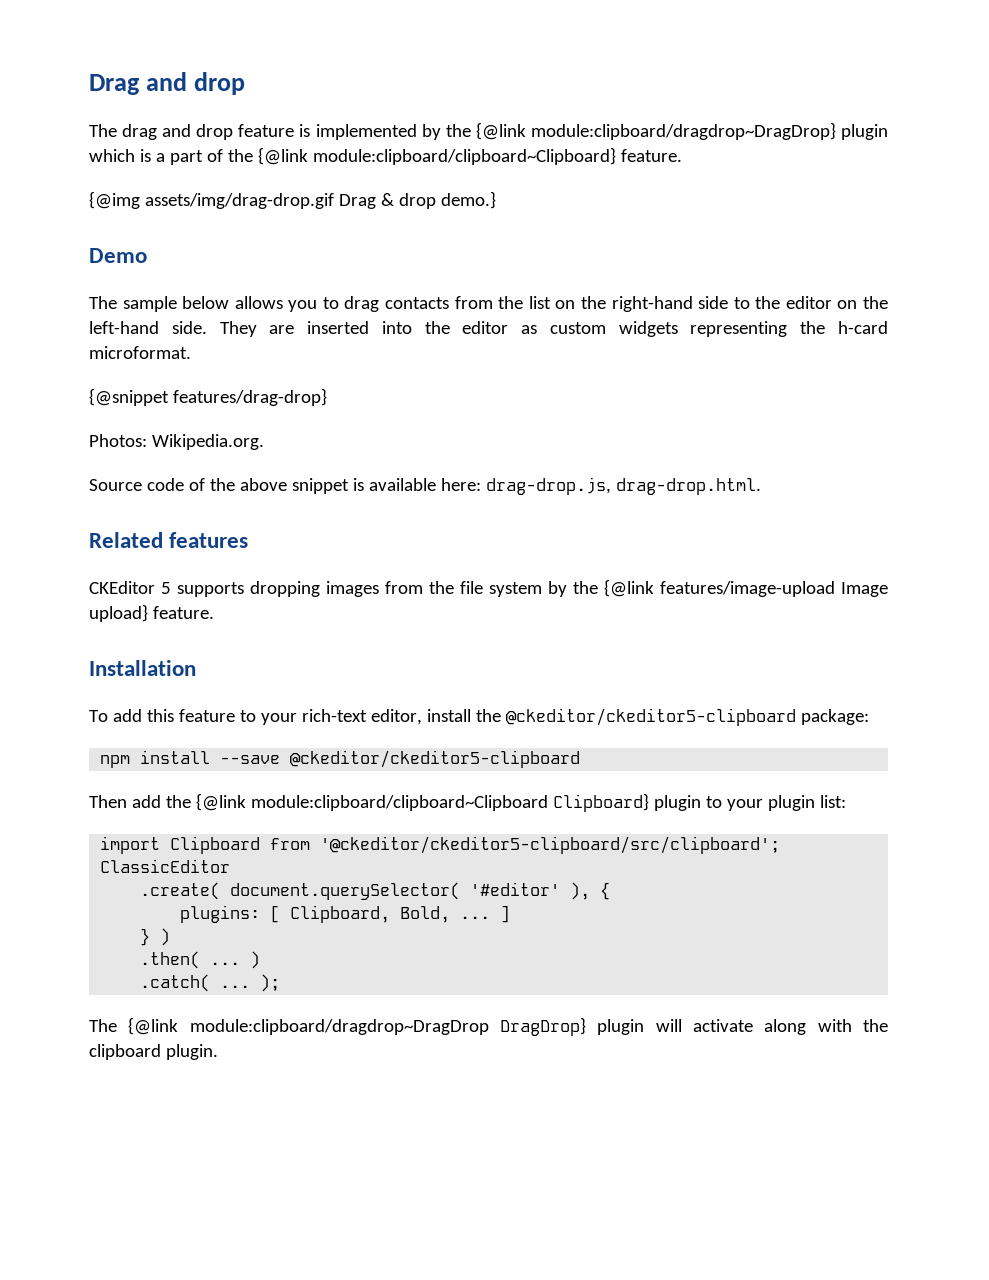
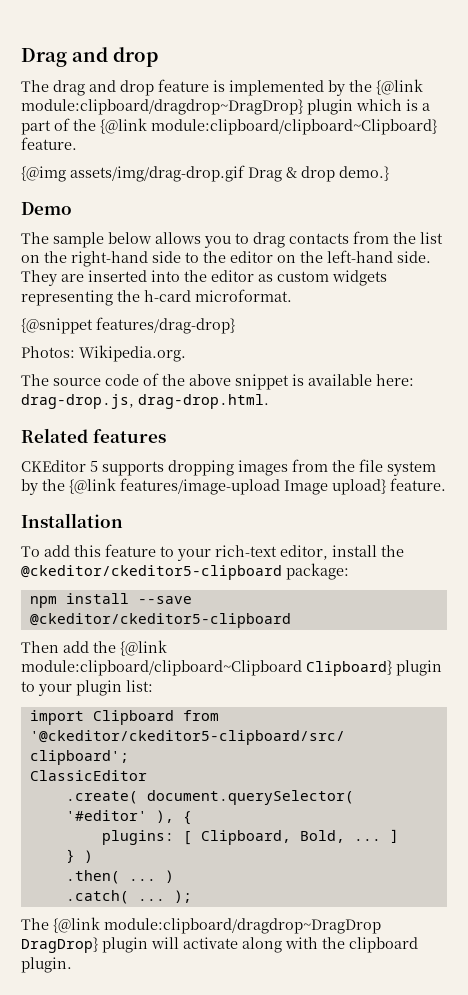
- Source code of the above snippet is available here: drag-drop.js, drag-drop.html.
+ The source code of the above snippet is available here: drag-drop.js, drag-drop.html.

